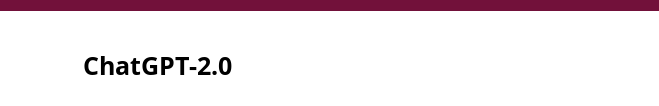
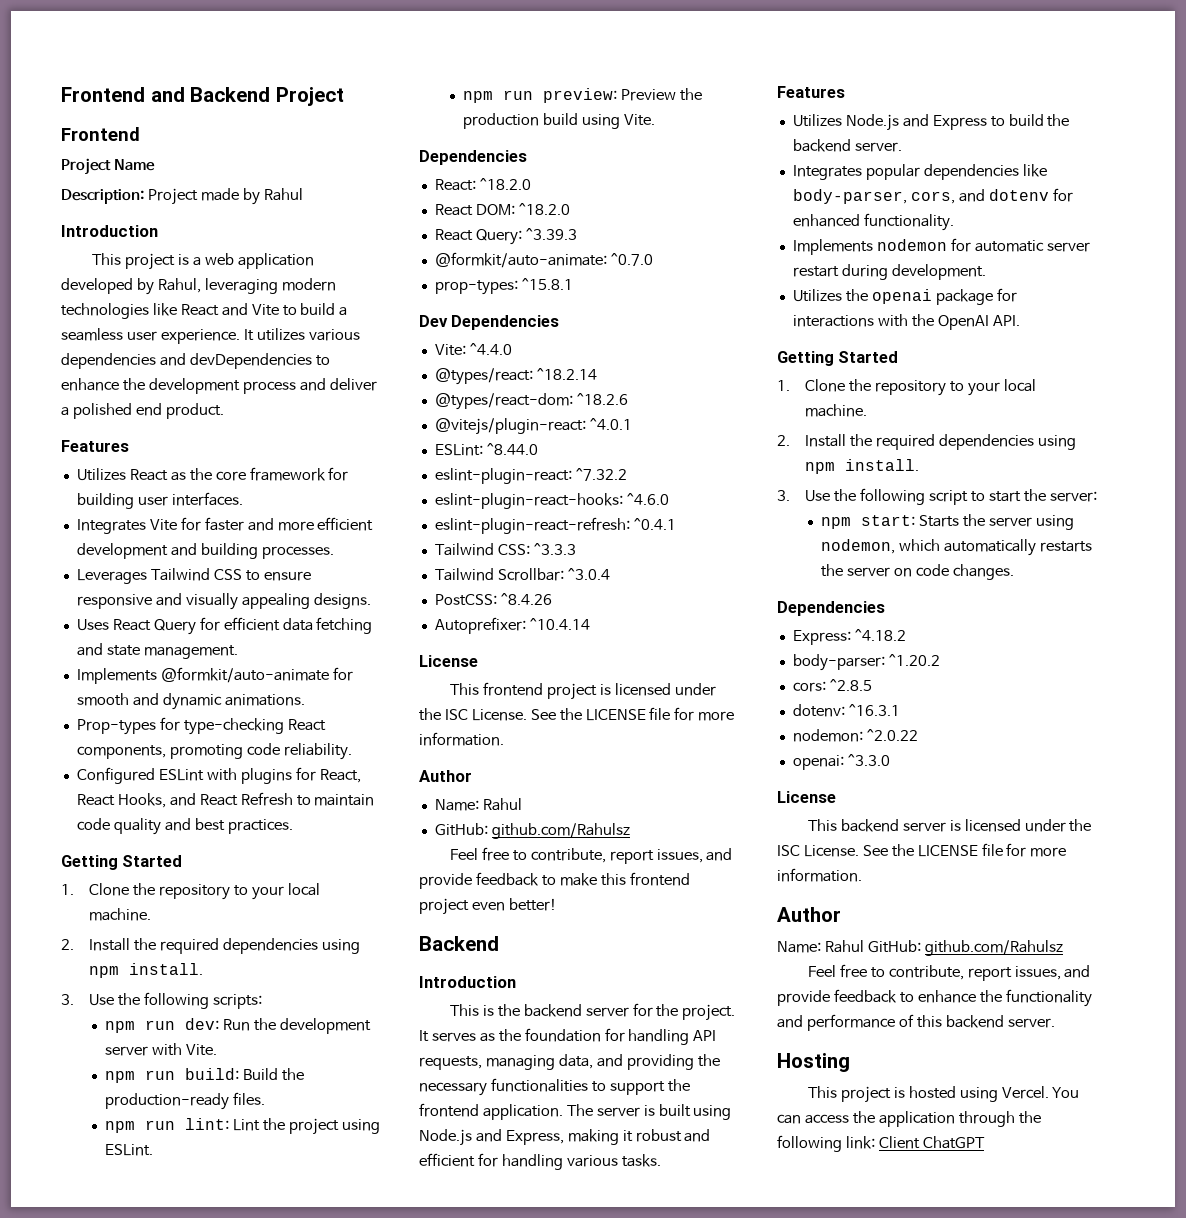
- ChatGPT-2.0
+ Frontend and Backend Project
+ Frontend
+ Project Name
+ Description: Project made by Rahul
+ Introduction
+ This project is a web application developed by Rahul, leveraging modern technologies like React and Vite to build a seamless user experience. It utilizes various dependencies and devDependencies to enhance the development process and deliver a polished end product.
+ Features
+ Utilizes React as the core framework for building user interfaces.
+ Integrates Vite for faster and more efficient development and building processes.
+ Leverages Tailwind CSS to ensure responsive and visually appealing designs.
+ Uses React Query for efficient data fetching and state management.
+ Implements @formkit/auto-animate for smooth and dynamic animations.
+ Prop-types for type-checking React components, promoting code reliability.
+ Configured ESLint with plugins for React, React Hooks, and React Refresh to maintain code quality and best practices.
+ Getting Started
+ 1. Clone the repository to your local machine.
+ 2. Install the required dependencies using npm install.
+ 3. Use the following scripts:
+ npm run dev: Run the development server with Vite.
+ npm run build: Build the production-ready files.
+ npm run lint: Lint the project using ESLint.
+ npm run preview: Preview the production build using Vite.
+ Dependencies
+ React: ^18.2.0
+ React DOM: ^18.2.0
+ React Query: ^3.39.3
+ @formkit/auto-animate: ^0.7.0
+ prop-types: ^15.8.1
+ Dev Dependencies
+ Vite: ^4.4.0
+ @types/react: ^18.2.14
+ @types/react-dom: ^18.2.6
+ @vitejs/plugin-react: ^4.0.1
+ ESLint: ^8.44.0
+ eslint-plugin-react: ^7.32.2
+ eslint-plugin-react-hooks: ^4.6.0
+ eslint-plugin-react-refresh: ^0.4.1
+ Tailwind CSS: ^3.3.3
+ Tailwind Scrollbar: ^3.0.4
+ PostCSS: ^8.4.26
+ Autoprefixer: ^10.4.14
+ License
+ This frontend project is licensed under the ISC License. See the LICENSE file for more information.
+ Author
+ Name: Rahul
+ GitHub: github.com/Rahulsz
+ Feel free to contribute, report issues, and provide feedback to make this frontend project even better!
+ Backend
+ Introduction
+ This is the backend server for the project. It serves as the foundation for handling API requests, managing data, and providing the necessary functionalities to support the frontend application. The server is built using Node.js and Express, making it robust and efficient for handling various tasks.
+ Features
+ Utilizes Node.js and Express to build the backend server.
+ Integrates popular dependencies like body-parser, cors, and dotenv for enhanced functionality.
+ Implements nodemon for automatic server restart during development.
+ Utilizes the openai package for interactions with the OpenAI API.
+ Getting Started
+ 1. Clone the repository to your local machine.
+ 2. Install the required dependencies using npm install.
+ 3. Use the following script to start the server:
+ npm start: Starts the server using nodemon, which automatically restarts the server on code changes.
+ Dependencies
+ Express: ^4.18.2
+ body-parser: ^1.20.2
+ cors: ^2.8.5
+ dotenv: ^16.3.1
+ nodemon: ^2.0.22
+ openai: ^3.3.0
+ License
+ This backend server is licensed under the ISC License. See the LICENSE file for more information.
+ Author
+ Name: Rahul GitHub: github.com/Rahulsz
+ Feel free to contribute, report issues, and provide feedback to enhance the functionality and performance of this backend server.
+ Hosting
+ This project is hosted using Vercel. You can access the application through the following link: Client ChatGPT

